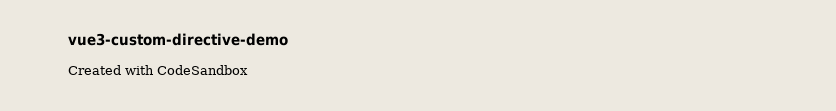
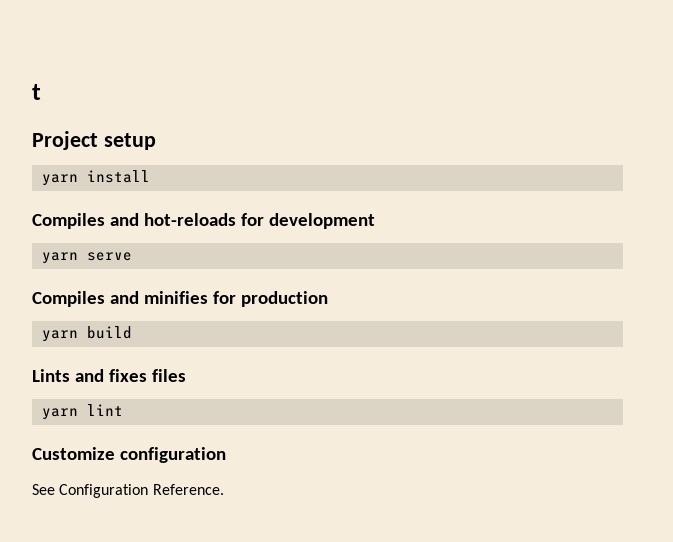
- vue3-custom-directive-demo
- Created with CodeSandbox
+ t
+ Project setup
+ yarn install
+ Compiles and hot-reloads for development
+ yarn serve
+ Compiles and minifies for production
+ yarn build
+ Lints and fixes files
+ yarn lint
+ Customize configuration
+ See Configuration Reference.

